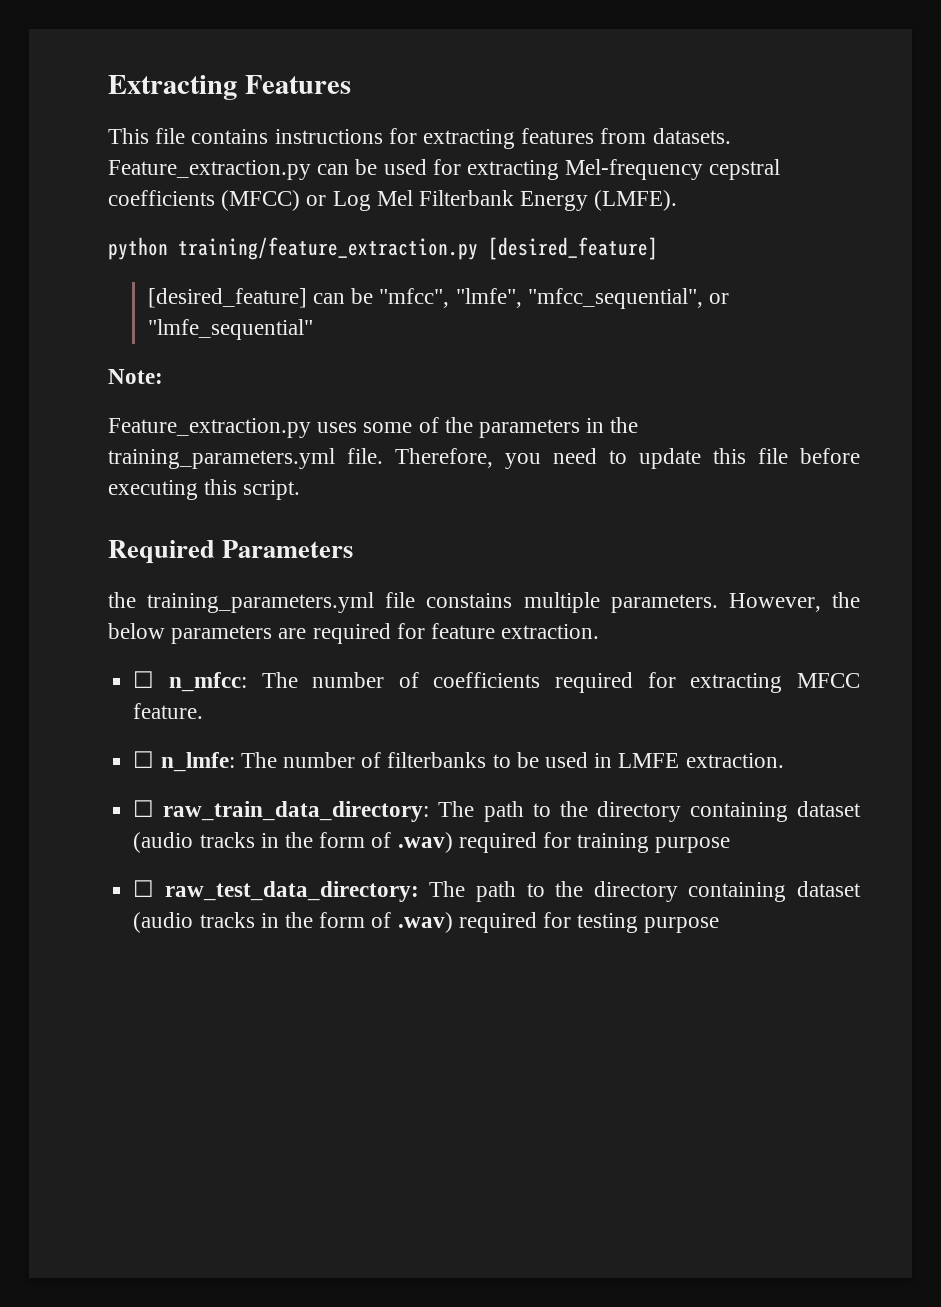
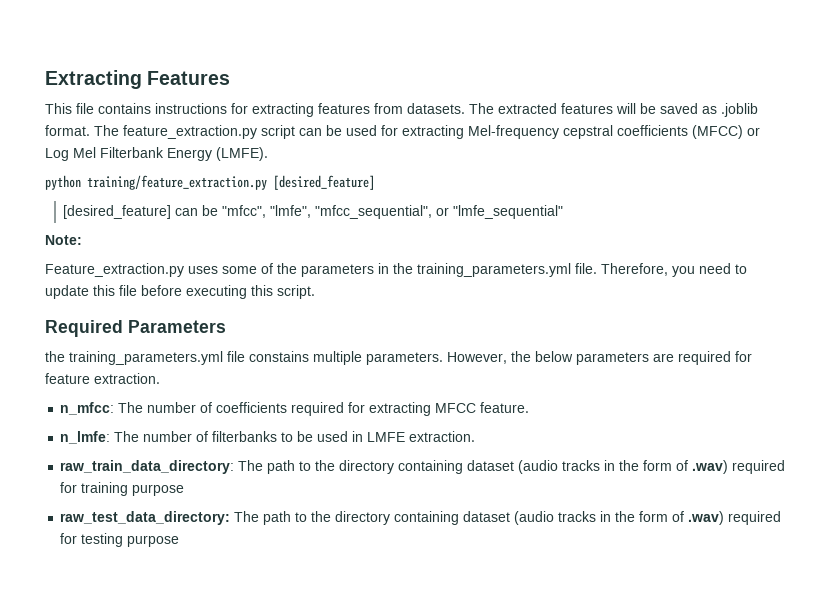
- Feature_extraction.py can be used for extracting Mel-frequency cepstral coefficients (MFCC) or Log Mel Filterbank Energy (LMFE).
+ The extracted features will be saved as .joblib format. The feature_extraction.py script can be used for extracting Mel-frequency cepstral coefficients (MFCC) or Log Mel Filterbank Energy (LMFE).
- ☐ n_mfcc: The number of coefficients required for extracting MFCC feature.
+ n_mfcc: The number of coefficients required for extracting MFCC feature.
- ☐ n_lmfe: The number of filterbanks to be used in LMFE extraction.
+ n_lmfe: The number of filterbanks to be used in LMFE extraction.
- ☐ raw_train_data_directory: The path to the directory containing dataset (audio tracks in the form of .wav) required for training purpose
+ raw_train_data_directory: The path to the directory containing dataset (audio tracks in the form of .wav) required for training purpose
- ☐ raw_test_data_directory: The path to the directory containing dataset (audio tracks in the form of .wav) required for testing purpose
+ raw_test_data_directory: The path to the directory containing dataset (audio tracks in the form of .wav) required for testing purpose

